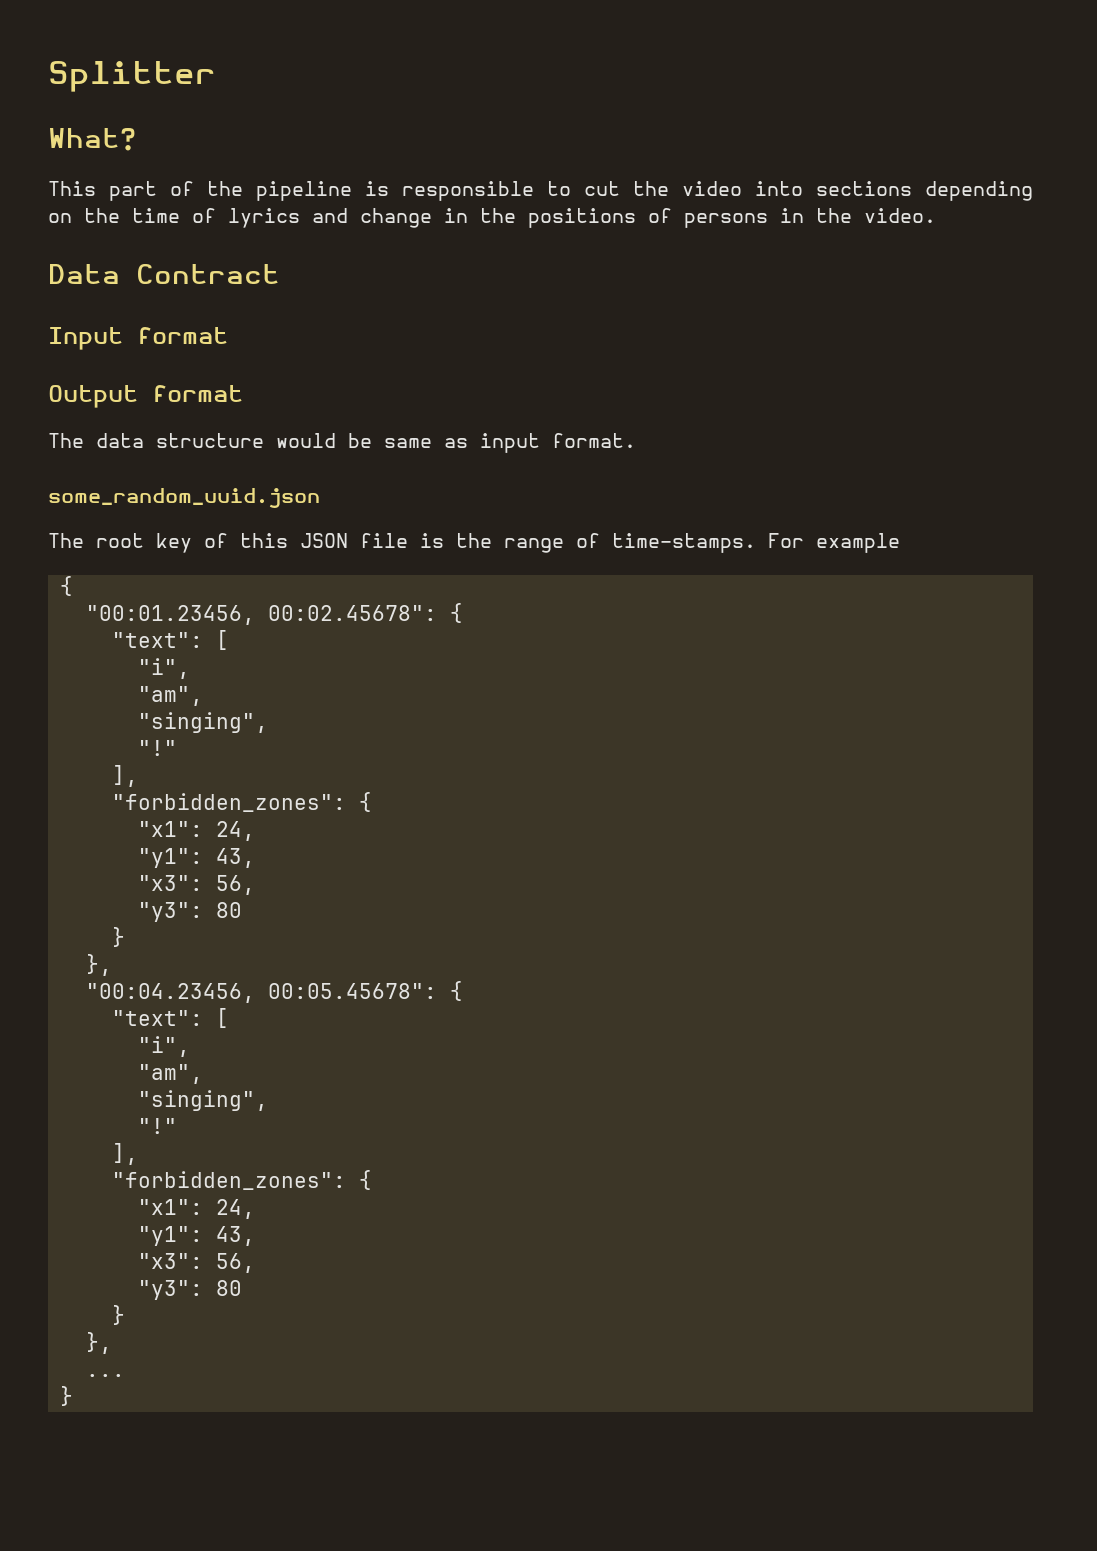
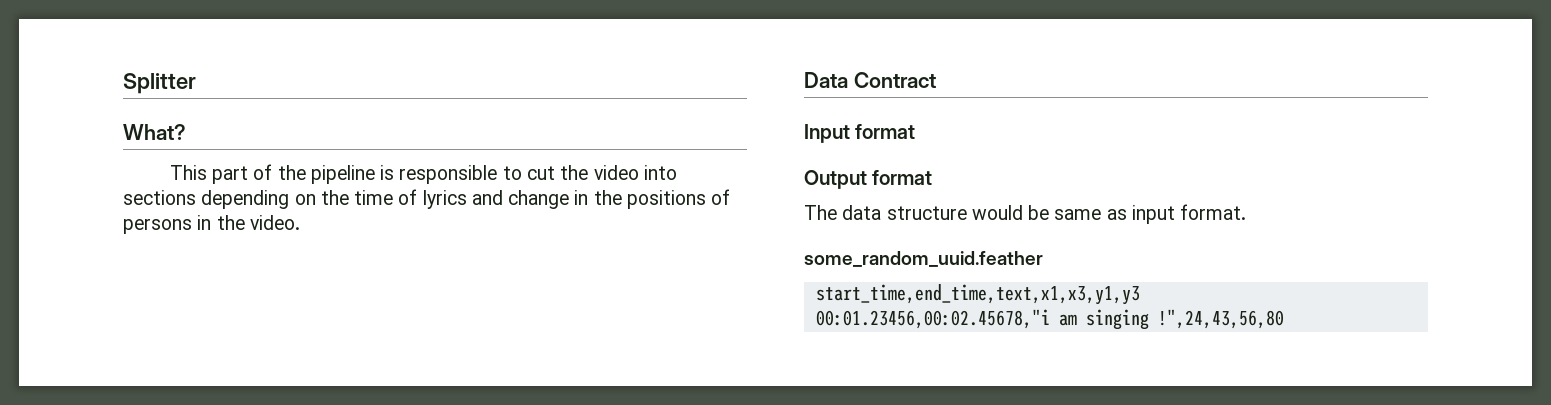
- some_random_uuid.json
- The root key of this JSON file is the range of time-stamps. For example
- {
- "00:01.23456, 00:02.45678": {
- "text": [
- "i",
- "am",
- "singing",
- "!"
- ],
- "forbidden_zones": {
- "x1": 24,
- "y1": 43,
- "x3": 56,
- "y3": 80
- }
- },
- "00:04.23456, 00:05.45678": {
- "text": [
- "i",
- "am",
- "singing",
- "!"
- ],
- "forbidden_zones": {
- "x1": 24,
- "y1": 43,
- "x3": 56,
- "y3": 80
- }
- },
- ...
- }
+ some_random_uuid.feather
+ start_time,end_time,text,x1,x3,y1,y3
+ 00:01.23456,00:02.45678,"i am singing !",24,43,56,80

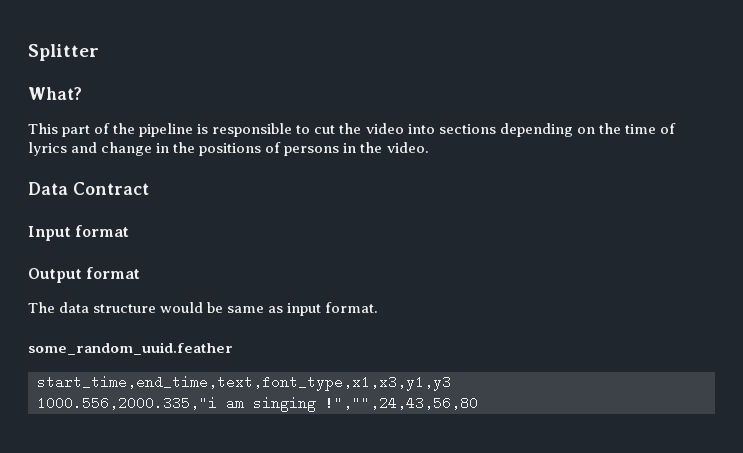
- start_time,end_time,text,x1,x3,y1,y3
- 00:01.23456,00:02.45678,"i am singing !",24,43,56,80
+ start_time,end_time,text,font_type,x1,x3,y1,y3
+ 1000.556,2000.335,"i am singing !","",24,43,56,80

